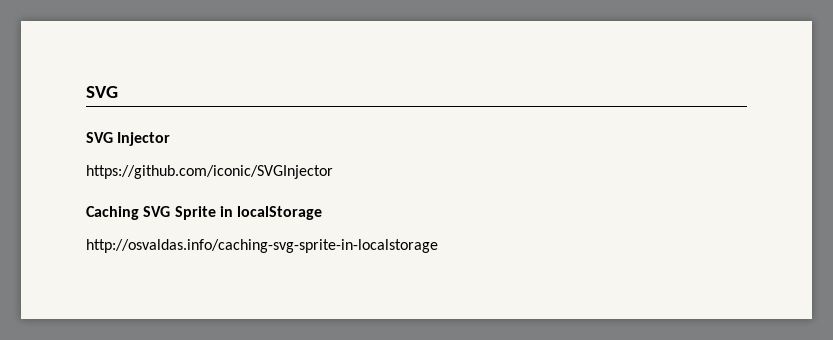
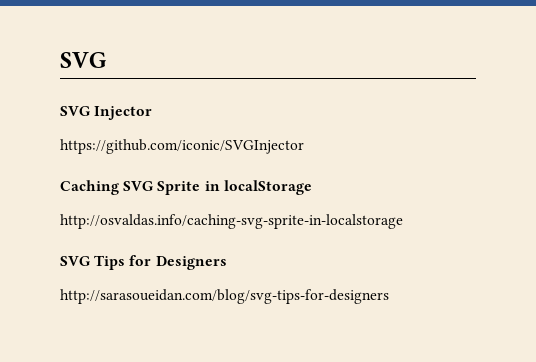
+ SVG Tips for Designers
+ http://sarasoueidan.com/blog/svg-tips-for-designers

